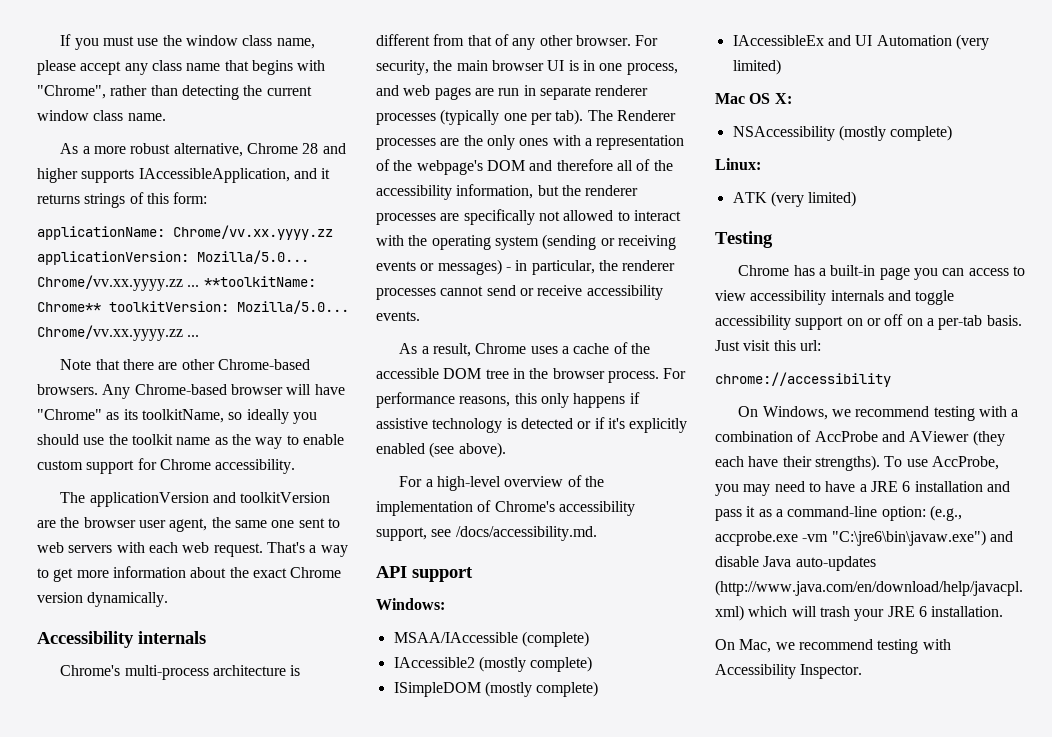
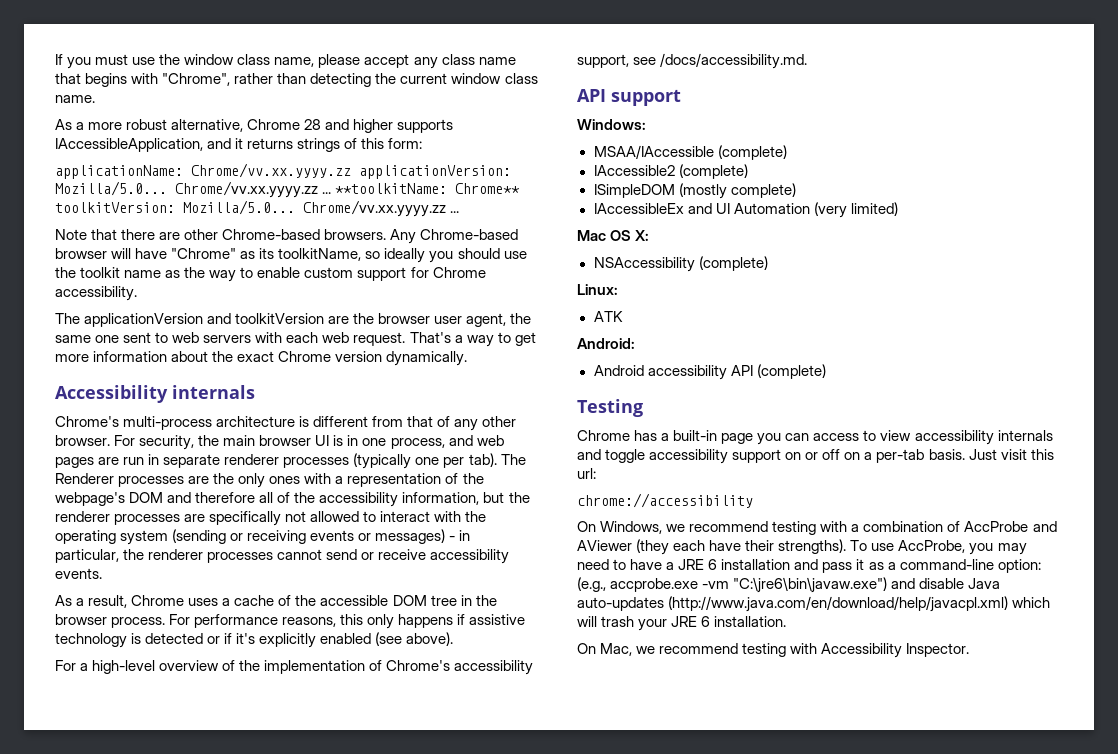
- IAccessible2 (mostly complete)
+ IAccessible2 (complete)
- NSAccessibility (mostly complete)
+ NSAccessibility (complete)
- ATK (very limited)
+ ATK
+ Android:
+ Android accessibility API (complete)

